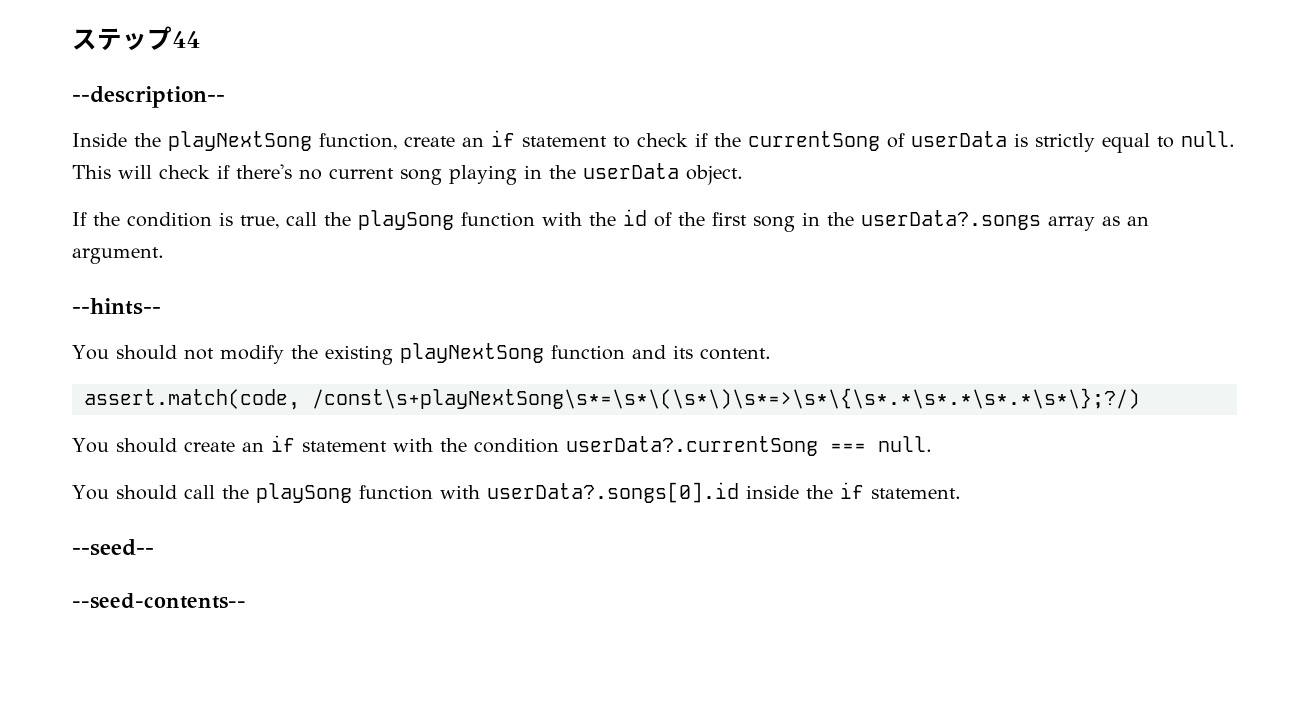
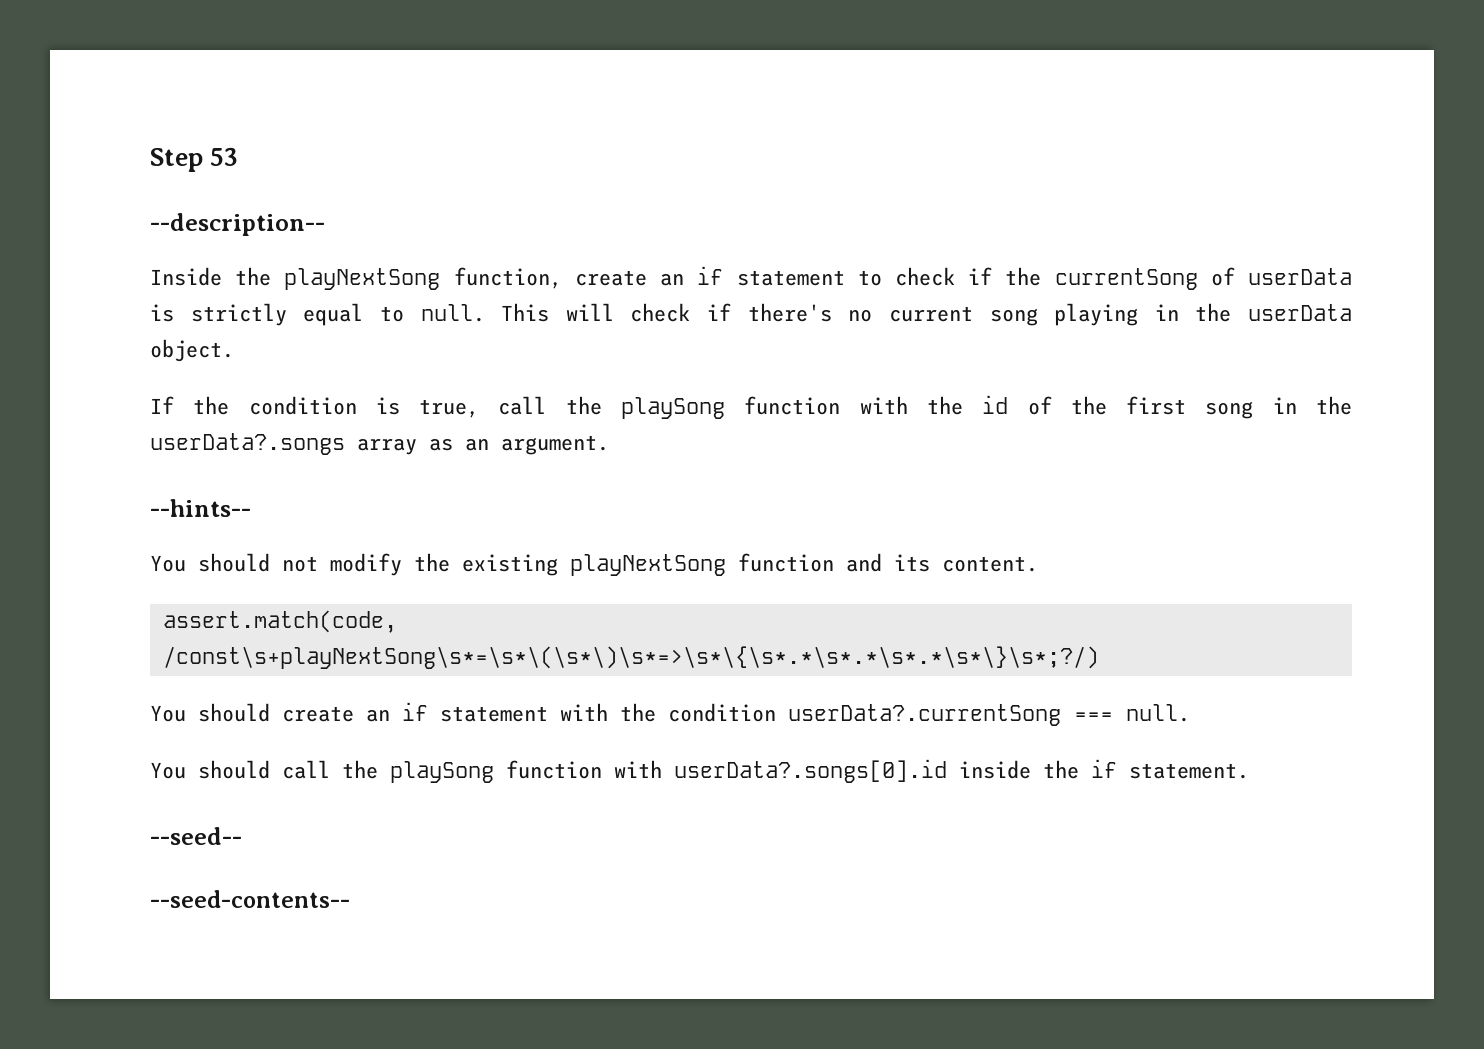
- ステップ44
+ Step 53
- assert.match(code, /const\s+playNextSong\s*=\s*\(\s*\)\s*=>\s*\{\s*.*\s*.*\s*.*\s*\};?/)
+ assert.match(code, /const\s+playNextSong\s*=\s*\(\s*\)\s*=>\s*\{\s*.*\s*.*\s*.*\s*\}\s*;?/)

